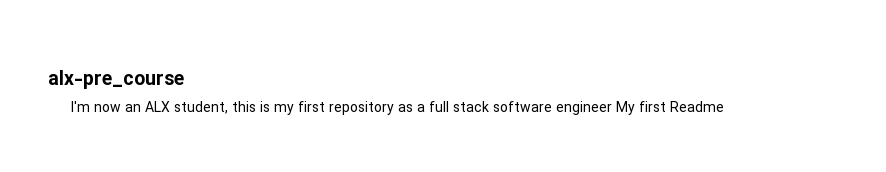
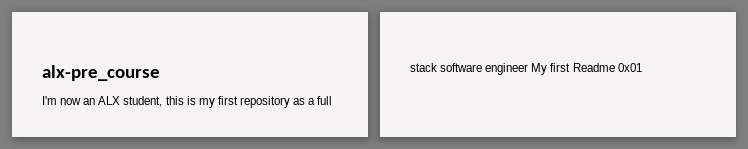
- I'm now an ALX student, this is my first repository as a full stack software engineer My first Readme
+ I'm now an ALX student, this is my first repository as a full stack software engineer My first Readme 0x01

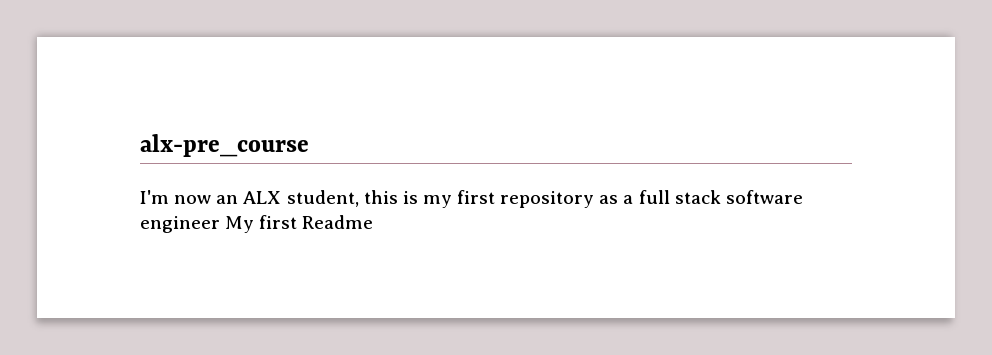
- I'm now an ALX student, this is my first repository as a full stack software engineer My first Readme 0x01
+ I'm now an ALX student, this is my first repository as a full stack software engineer My first Readme

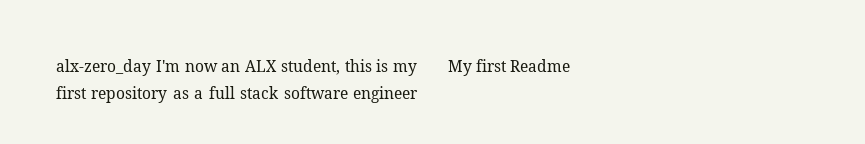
- alx-pre_course
- I'm now an ALX student, this is my first repository as a full stack software engineer My first Readme
+ alx-zero_day I'm now an ALX student, this is my first repository as a full stack software engineer My first Readme

